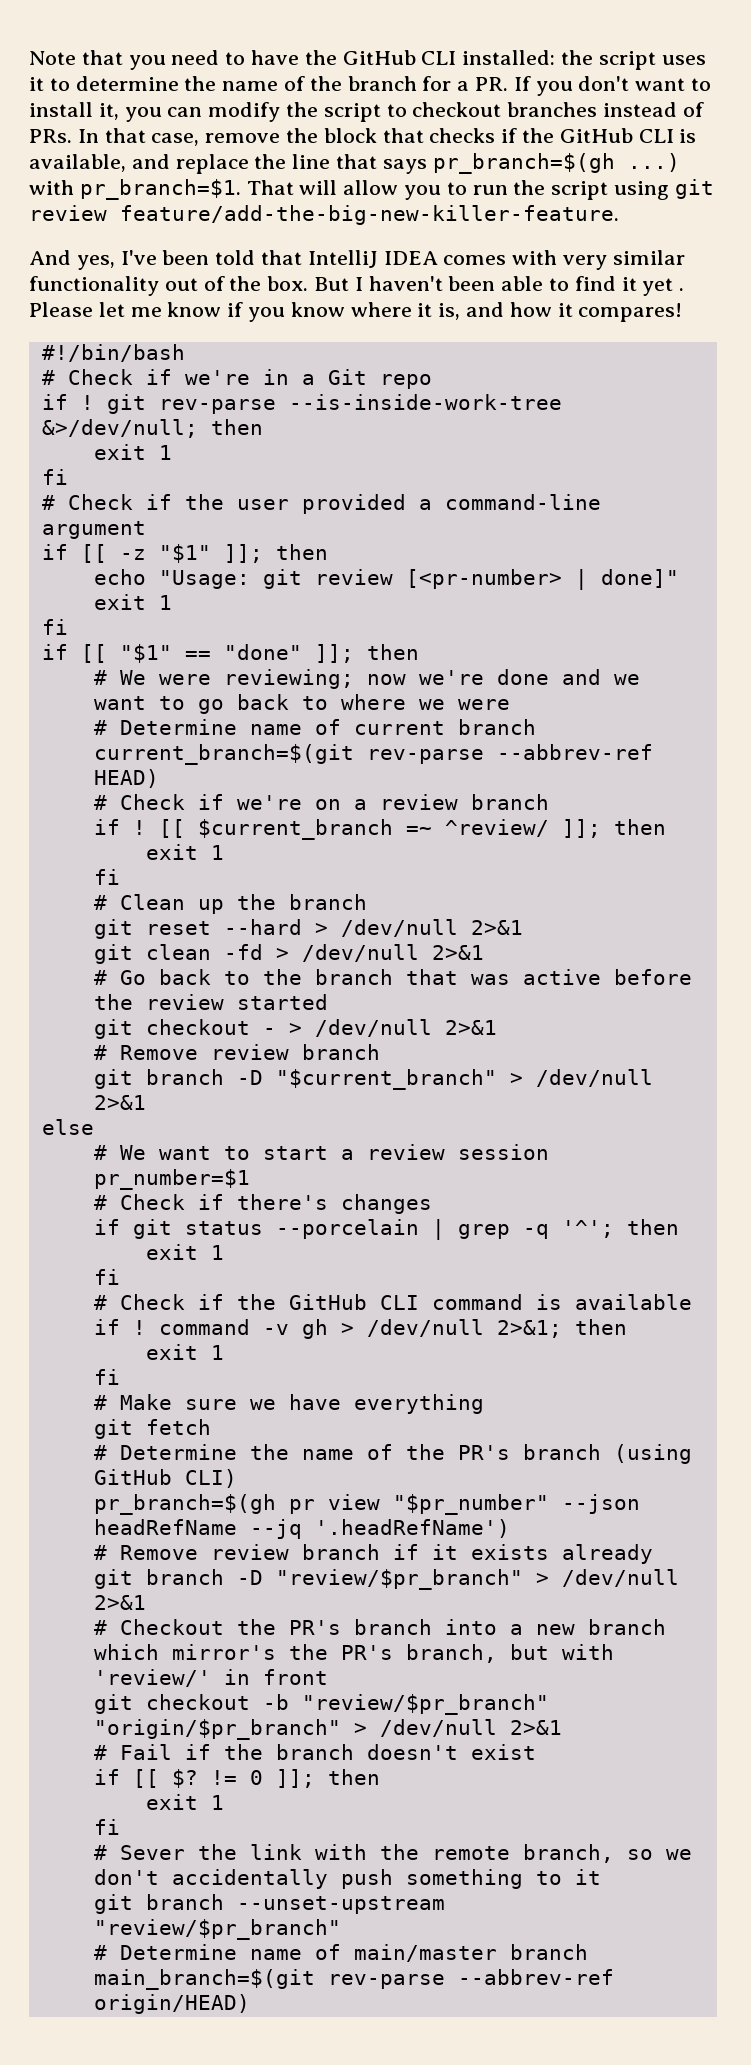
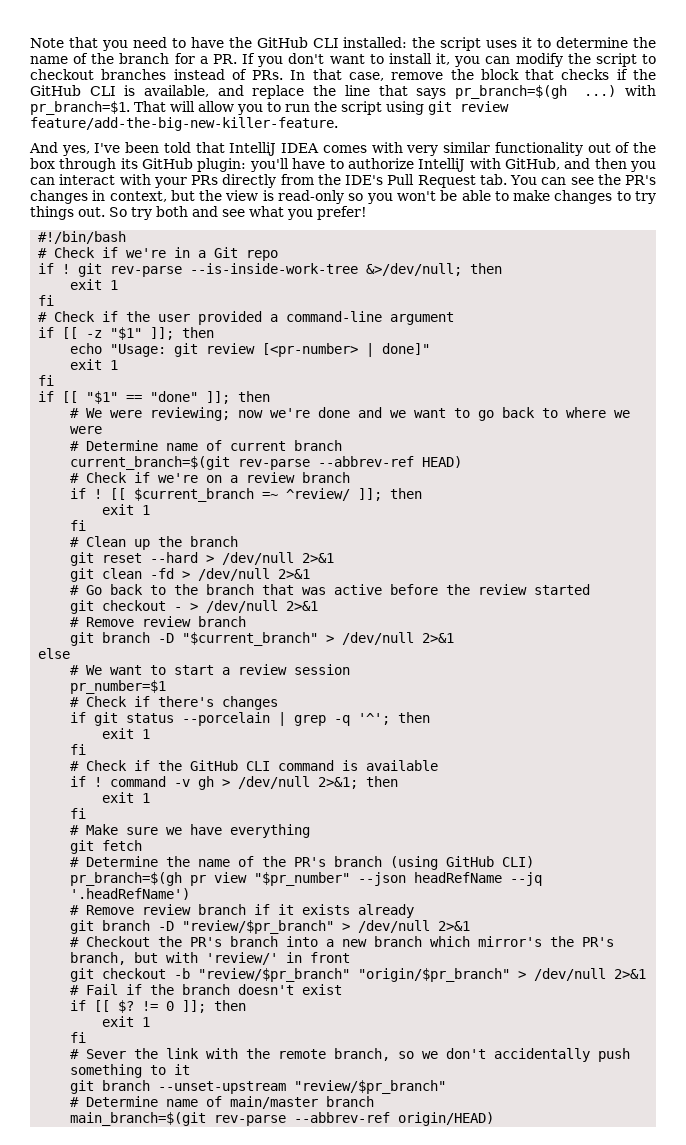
- And yes, I've been told that IntelliJ IDEA comes with very similar functionality out of the box. But I haven't been able to find it yet . Please let me know if you know where it is, and how it compares!
+ And yes, I've been told that IntelliJ IDEA comes with very similar functionality out of the box through its GitHub plugin: you'll have to authorize IntelliJ with GitHub, and then you can interact with your PRs directly from the IDE's Pull Request tab. You can see the PR's changes in context, but the view is read-only so you won't be able to make changes to try things out. So try both and see what you prefer!

